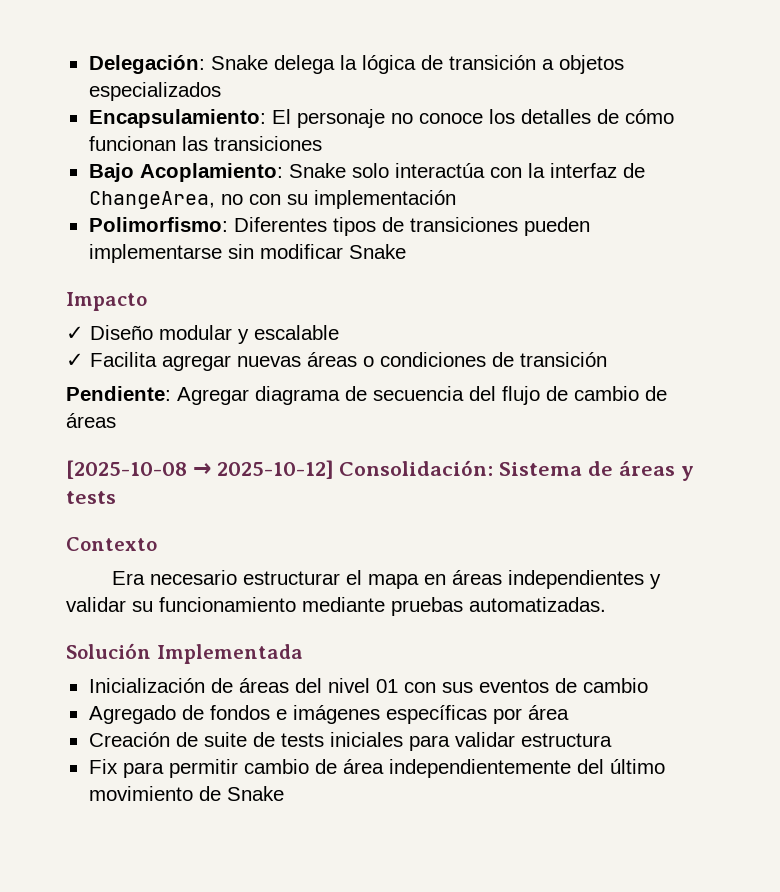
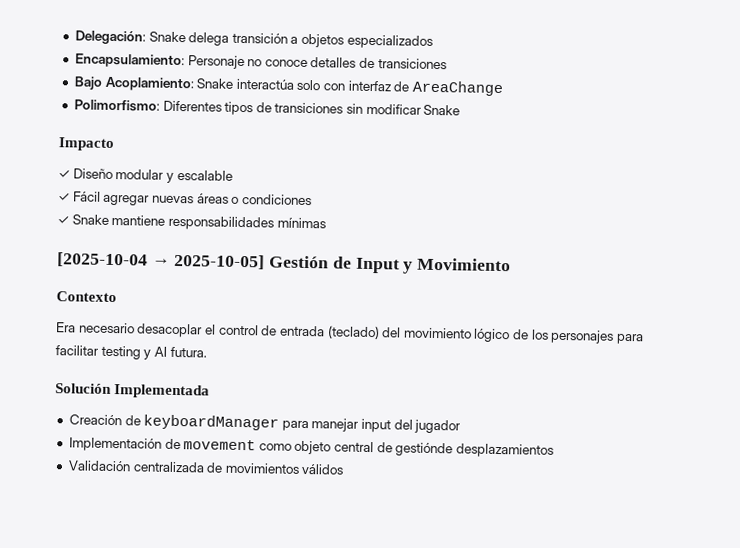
- Delegación: Snake delega la lógica de transición a objetos especializados
+ Delegación: Snake delega transición a objetos especializados
- Encapsulamiento: El personaje no conoce los detalles de cómo funcionan las transiciones
+ Encapsulamiento: Personaje no conoce detalles de transiciones
- Bajo Acoplamiento: Snake solo interactúa con la interfaz de ChangeArea, no con su implementación
+ Bajo Acoplamiento: Snake interactúa solo con interfaz de AreaChange
- Polimorfismo: Diferentes tipos de transiciones pueden implementarse sin modificar Snake
+ Polimorfismo: Diferentes tipos de transiciones sin modificar Snake
- ✓ Facilita agregar nuevas áreas o condiciones de transición
- Pendiente: Agregar diagrama de secuencia del flujo de cambio de áreas
- [2025-10-08 → 2025-10-12] Consolidación: Sistema de áreas y tests
+ ✓ Fácil agregar nuevas áreas o condiciones
+ ✓ Snake mantiene responsabilidades mínimas
+ [2025-10-04 → 2025-10-05] Gestión de Input y Movimiento
  Contexto
- Era necesario estructurar el mapa en áreas independientes y validar su funcionamiento mediante pruebas automatizadas.
+ Era necesario desacoplar el control de entrada (teclado) del movimiento lógico de los personajes para facilitar testing y AI futura.
  Solución Implementada
- Inicialización de áreas del nivel 01 con sus eventos de cambio
- Agregado de fondos e imágenes específicas por área
- Creación de suite de tests iniciales para validar estructura
- Fix para permitir cambio de área independientemente del último movimiento de Snake
+ Creación de keyboardManager para manejar input del jugador
+ Implementación de movement como objeto central de gestiónde desplazamientos
+ Validación centralizada de movimientos válidos

